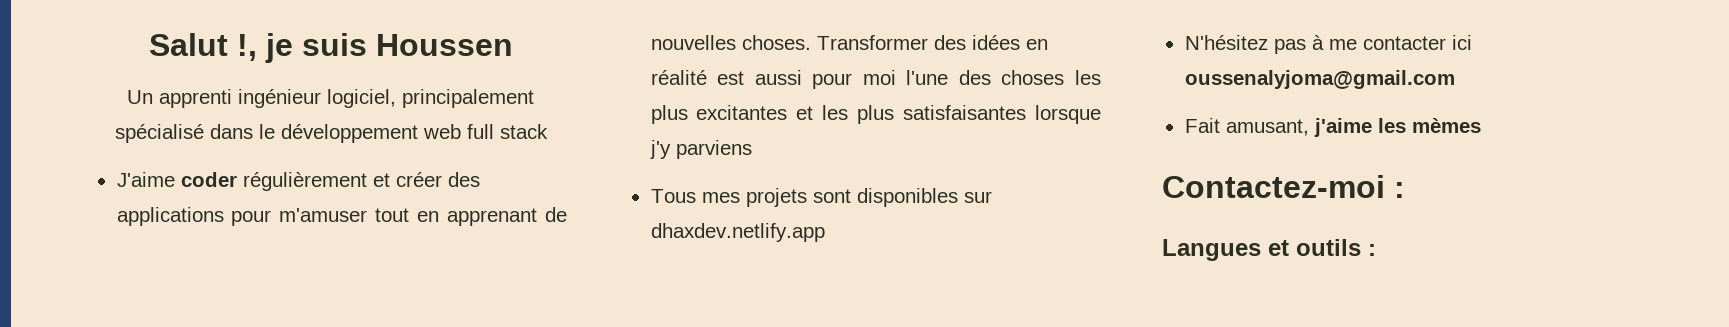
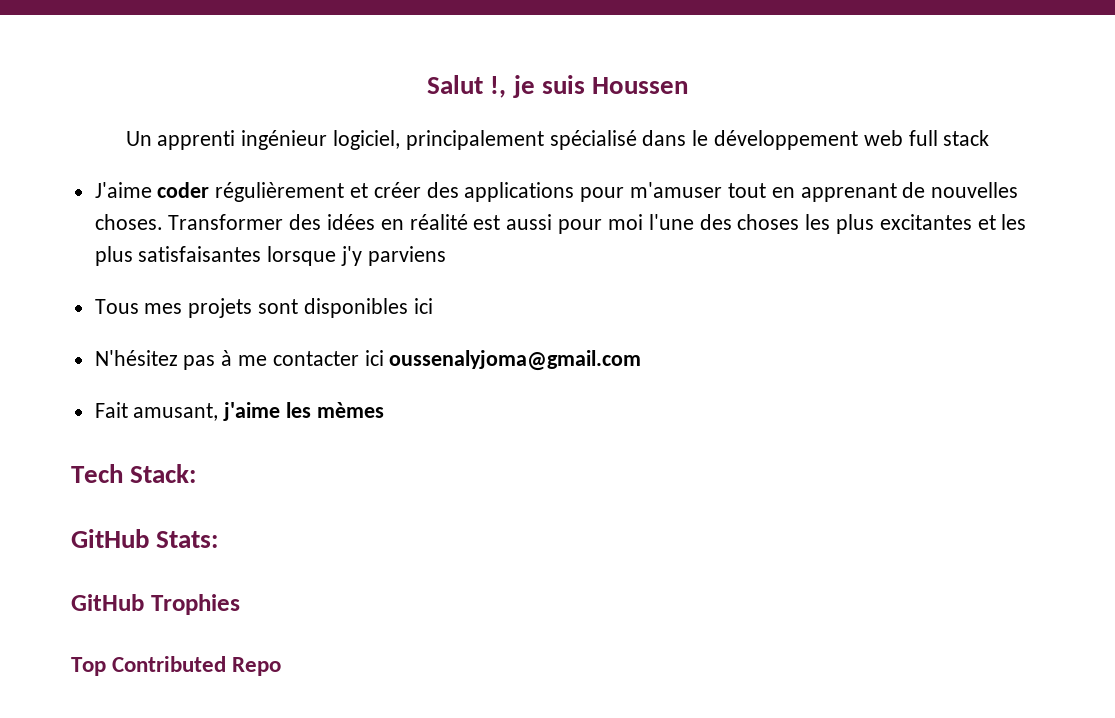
- Tous mes projets sont disponibles sur dhaxdev.netlify.app
+ Tous mes projets sont disponibles ici
- Contactez-moi :
- Langues et outils :
+ Tech Stack:
+ GitHub Stats:
+ GitHub Trophies
+ Top Contributed Repo

